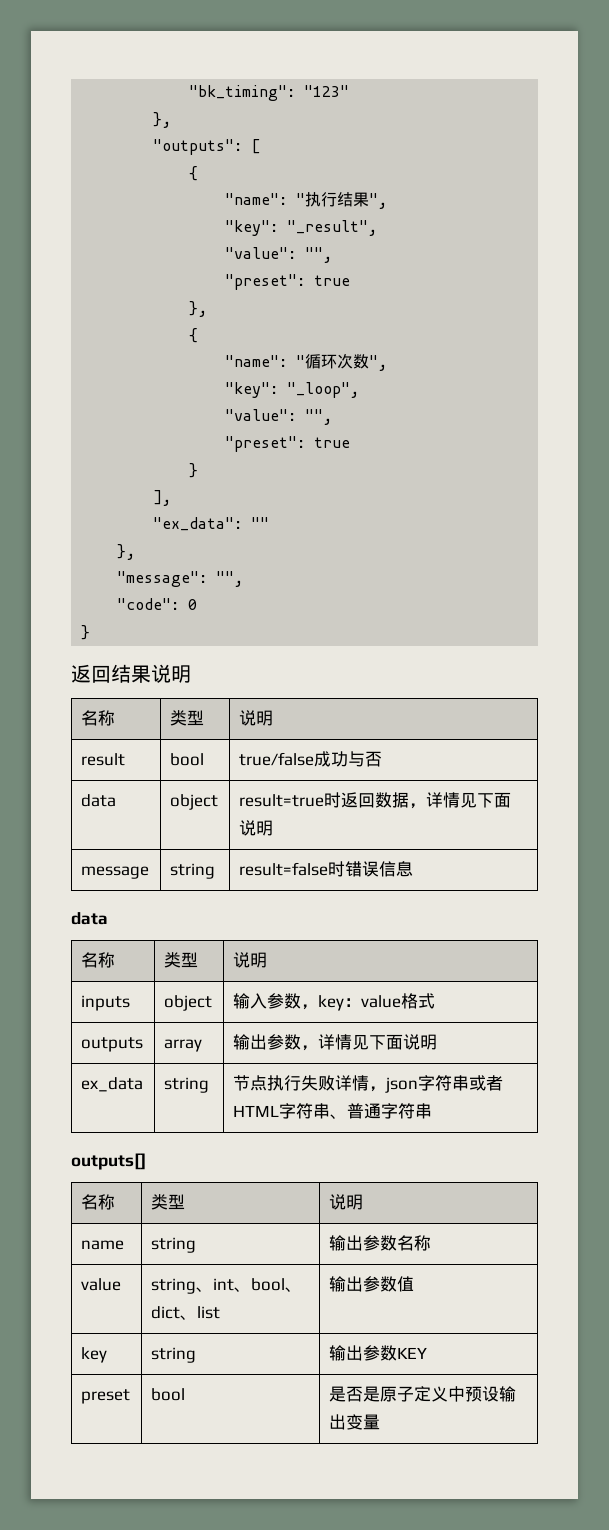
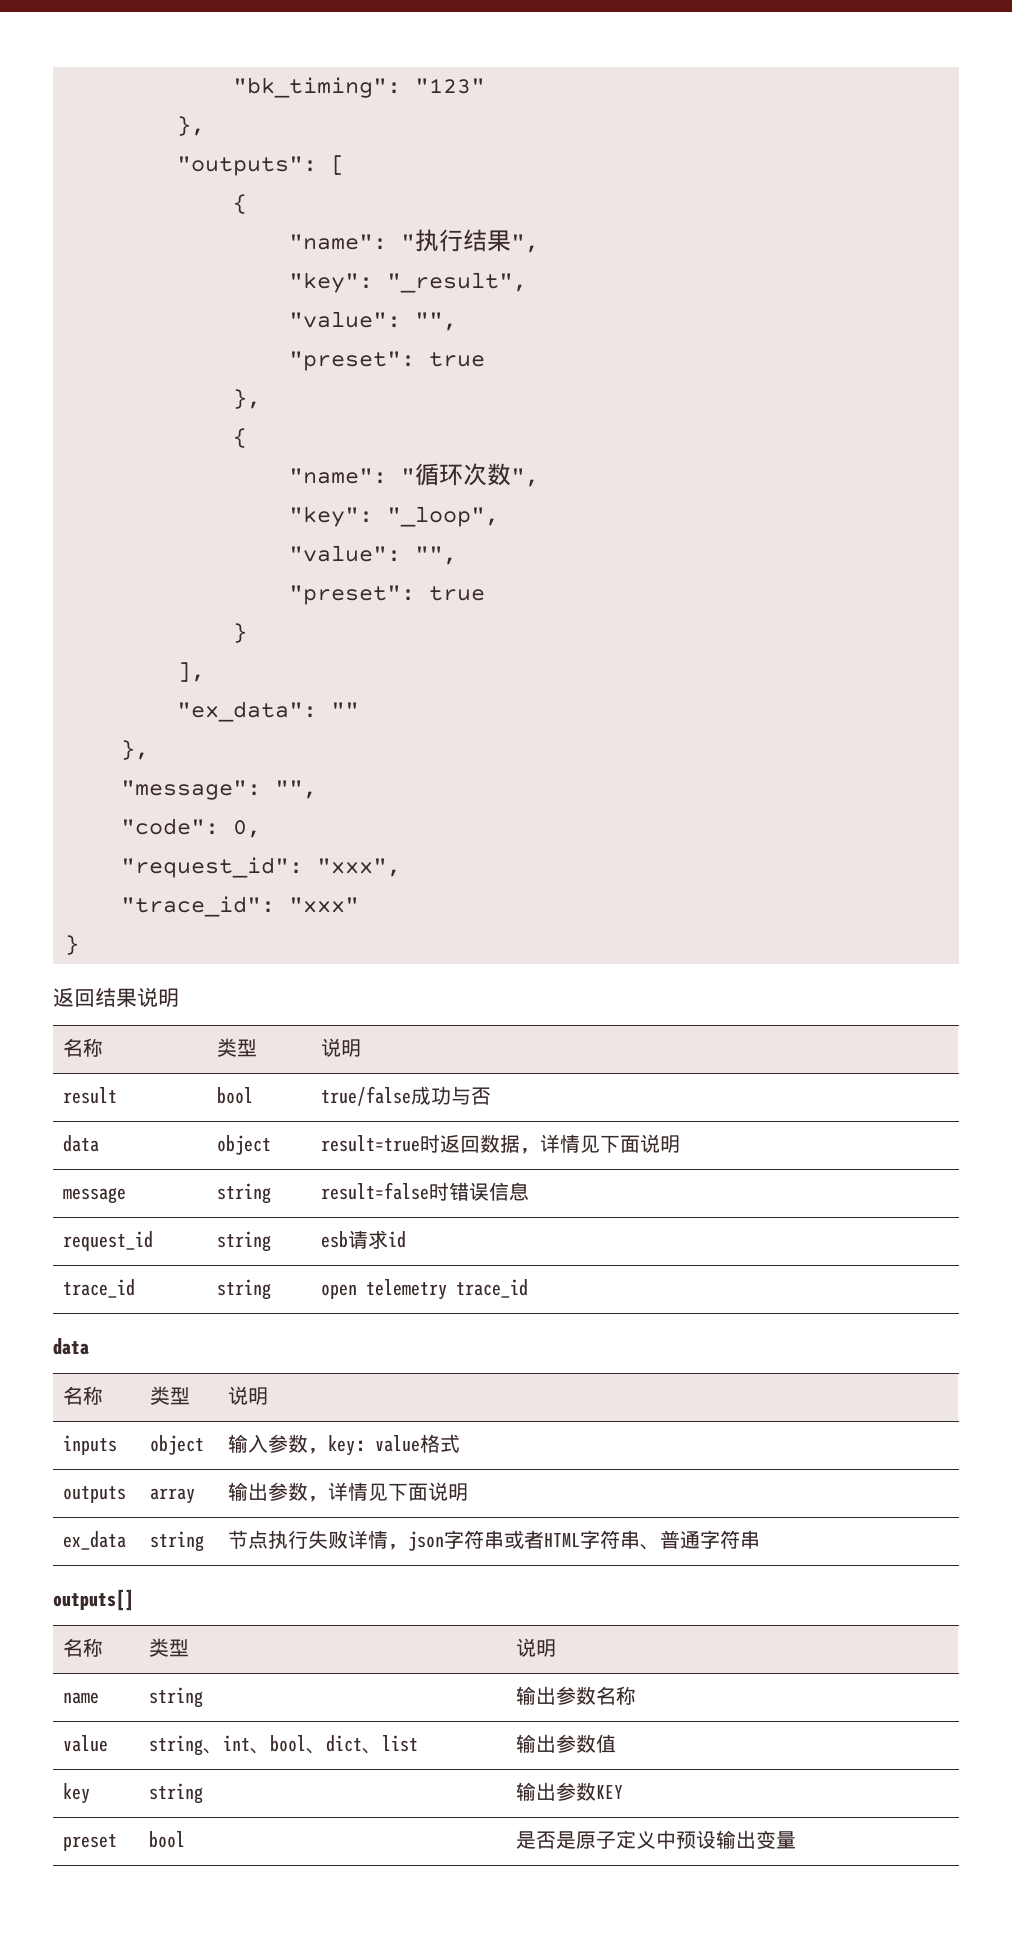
- "code": 0
+ "code": 0,
+ "request_id": "xxx",
+ "trace_id": "xxx"
+ request_id | string | esb请求id
+ trace_id | string | open telemetry trace_id

